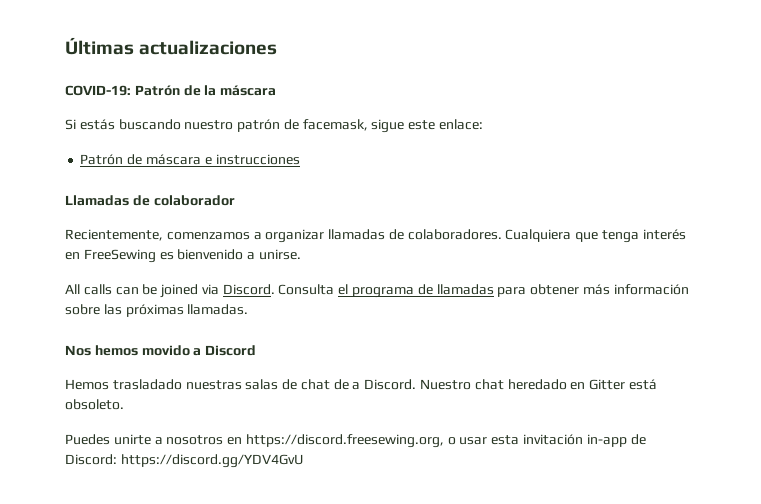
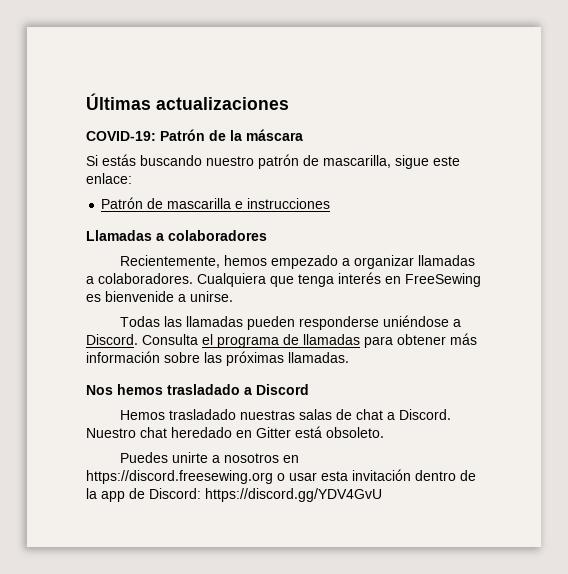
- Si estás buscando nuestro patrón de facemask, sigue este enlace:
+ Si estás buscando nuestro patrón de mascarilla, sigue este enlace:
- Patrón de máscara e instrucciones
+ Patrón de mascarilla e instrucciones
- Llamadas de colaborador
+ Llamadas a colaboradores
- Recientemente, comenzamos a organizar llamadas de colaboradores.
+ Recientemente, hemos empezado a organizar llamadas a colaboradores.
- Cualquiera que tenga interés en FreeSewing es bienvenido a unirse.
+ Cualquiera que tenga interés en FreeSewing es bienvenide a unirse.
- All calls can be joined via Discord.
+ Todas las llamadas pueden responderse uniéndose a Discord.
- Nos hemos movido a Discord
+ Nos hemos trasladado a Discord
- Hemos trasladado nuestras salas de chat de a Discord.
+ Hemos trasladado nuestras salas de chat a Discord.
- Puedes unirte a nosotros en https://discord.freesewing.org, o usar esta invitación in-app de Discord: https://discord.gg/YDV4GvU
+ Puedes unirte a nosotros en https://discord.freesewing.org o usar esta invitación dentro de la app de Discord: https://discord.gg/YDV4GvU

